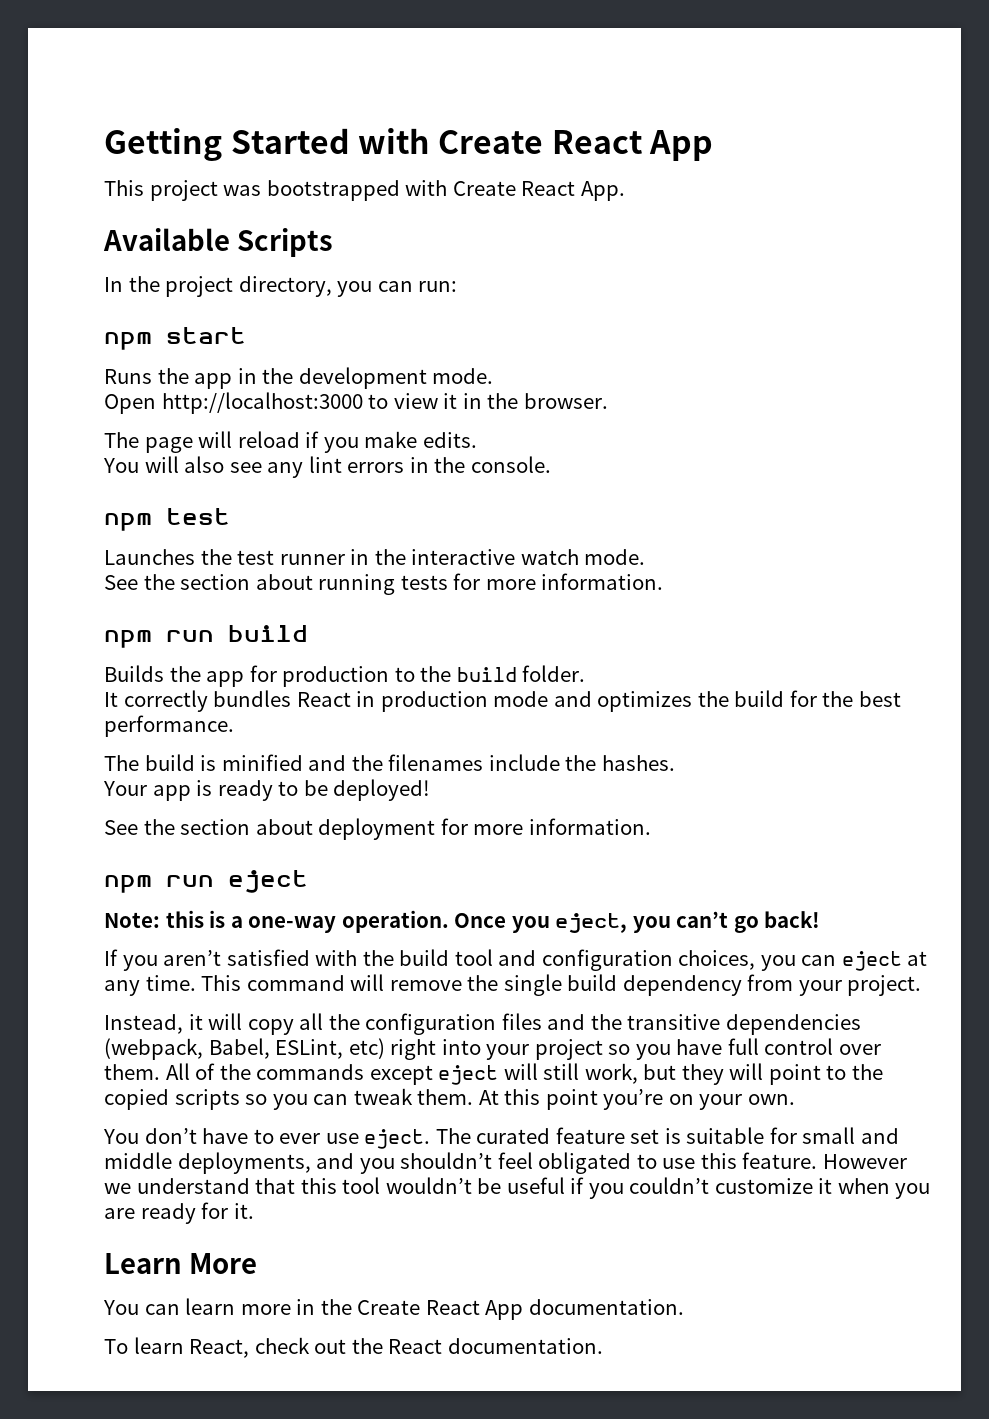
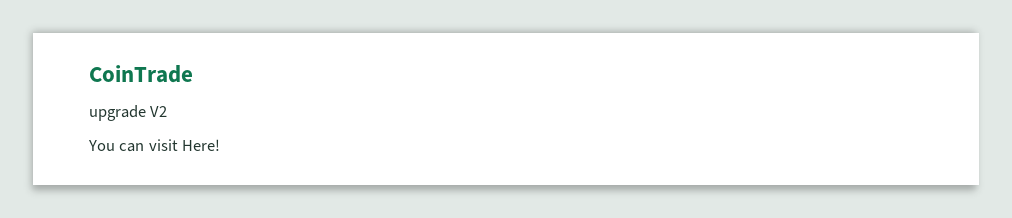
- Getting Started with Create React App
- This project was bootstrapped with Create React App.
- Available Scripts
- In the project directory, you can run:
- npm start
- Runs the app in the development mode.
- Open http://localhost:3000 to view it in the browser.
- The page will reload if you make edits.
- You will also see any lint errors in the console.
- npm test
- Launches the test runner in the interactive watch mode.
- See the section about running tests for more information.
- npm run build
- Builds the app for production to the build folder.
- It correctly bundles React in production mode and optimizes the build for the best performance.
- The build is minified and the filenames include the hashes.
- Your app is ready to be deployed!
- See the section about deployment for more information.
- npm run eject
- Note: this is a one-way operation. Once you eject, you can’t go back!
- If you aren’t satisfied with the build tool and configuration choices, you can eject at any time. This command will remove the single build dependency from your project.
- Instead, it will copy all the configuration files and the transitive dependencies (webpack, Babel, ESLint, etc) right into your project so you have full control over them. All of the commands except eject will still work, but they will point to the copied scripts so you can tweak them. At this point you’re on your own.
- You don’t have to ever use eject. The curated feature set is suitable for small and middle deployments, and you shouldn’t feel obligated to use this feature. However we understand that this tool wouldn’t be useful if you couldn’t customize it when you are ready for it.
- Learn More
- You can learn more in the Create React App documentation.
- To learn React, check out the React documentation.
+ CoinTrade
+ upgrade V2
+ You can visit Here!

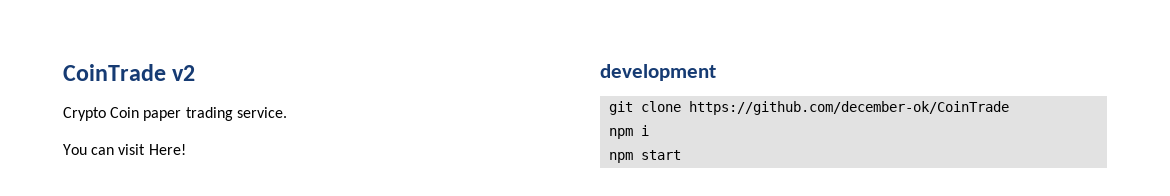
- CoinTrade
- upgrade V2
+ CoinTrade v2
+ Crypto Coin paper trading service.
  You can visit Here!
+ development
+ git clone https://github.com/december-ok/CoinTrade
+ npm i
+ npm start

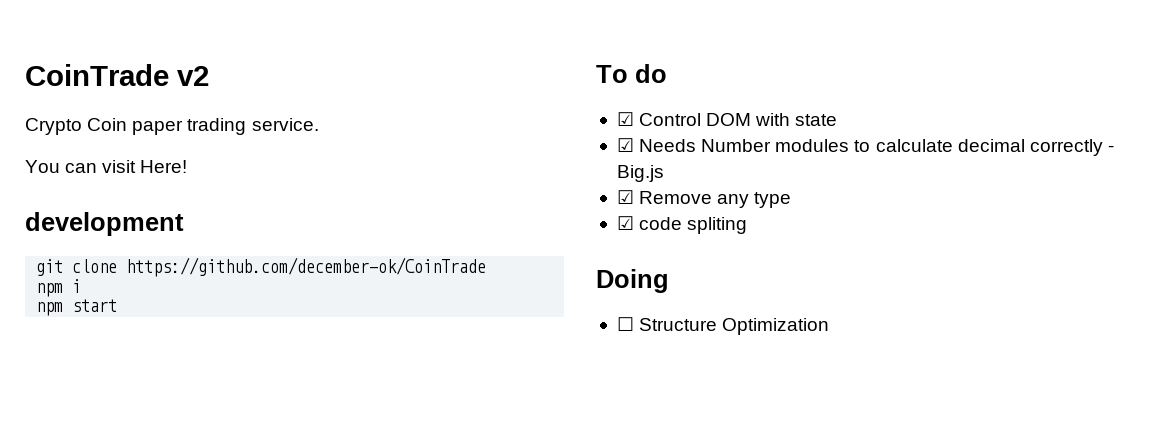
+ To do
+ ☑ Control DOM with state
+ ☑ Needs Number modules to calculate decimal correctly - Big.js
+ ☑ Remove any type
+ ☑ code spliting
+ Doing
+ ☐ Structure Optimization

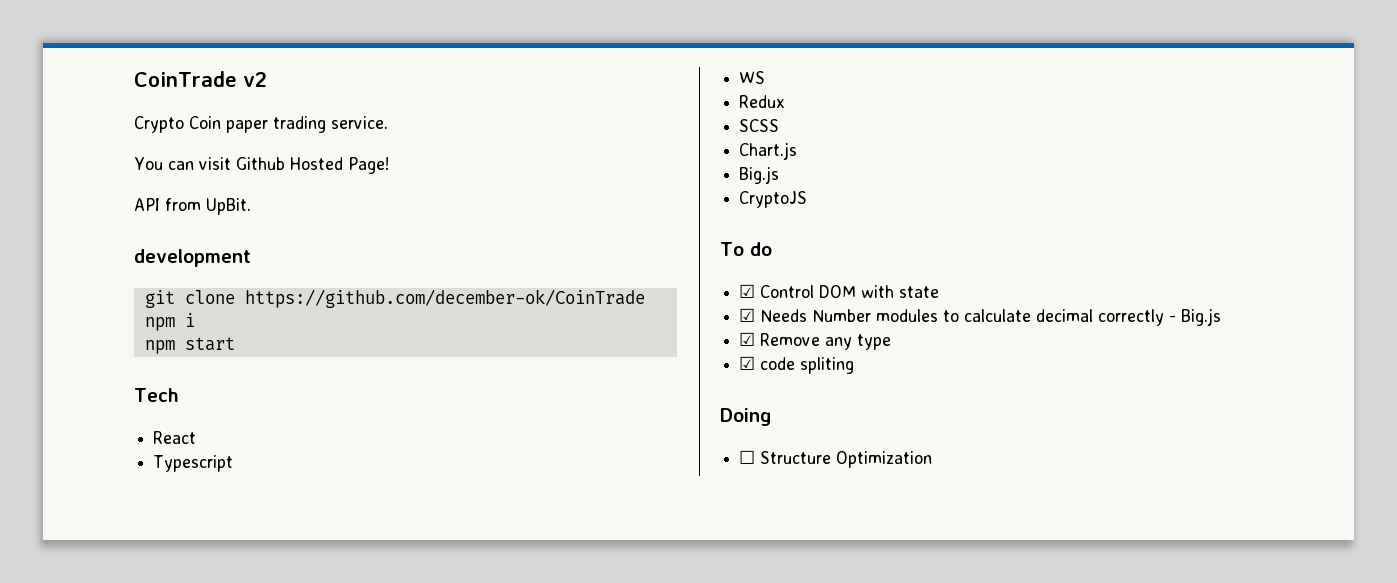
- You can visit Here!
+ You can visit Github Hosted Page!
+ API from UpBit.
+ Tech
+ React
+ Typescript
+ WS
+ Redux
+ SCSS
+ Chart.js
+ Big.js
+ CryptoJS

